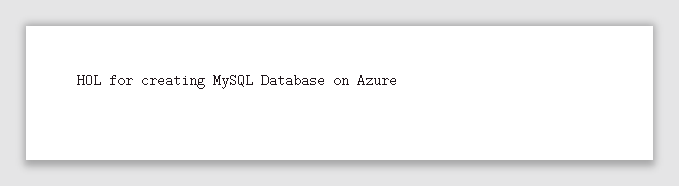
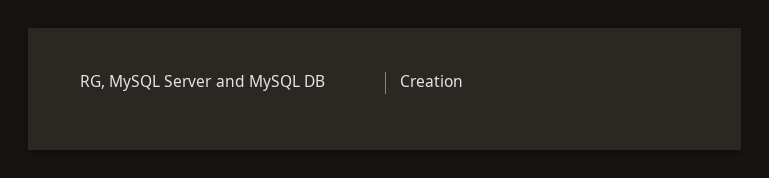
- HOL for creating MySQL Database on Azure
+ RG, MySQL Server and MySQL DB Creation

